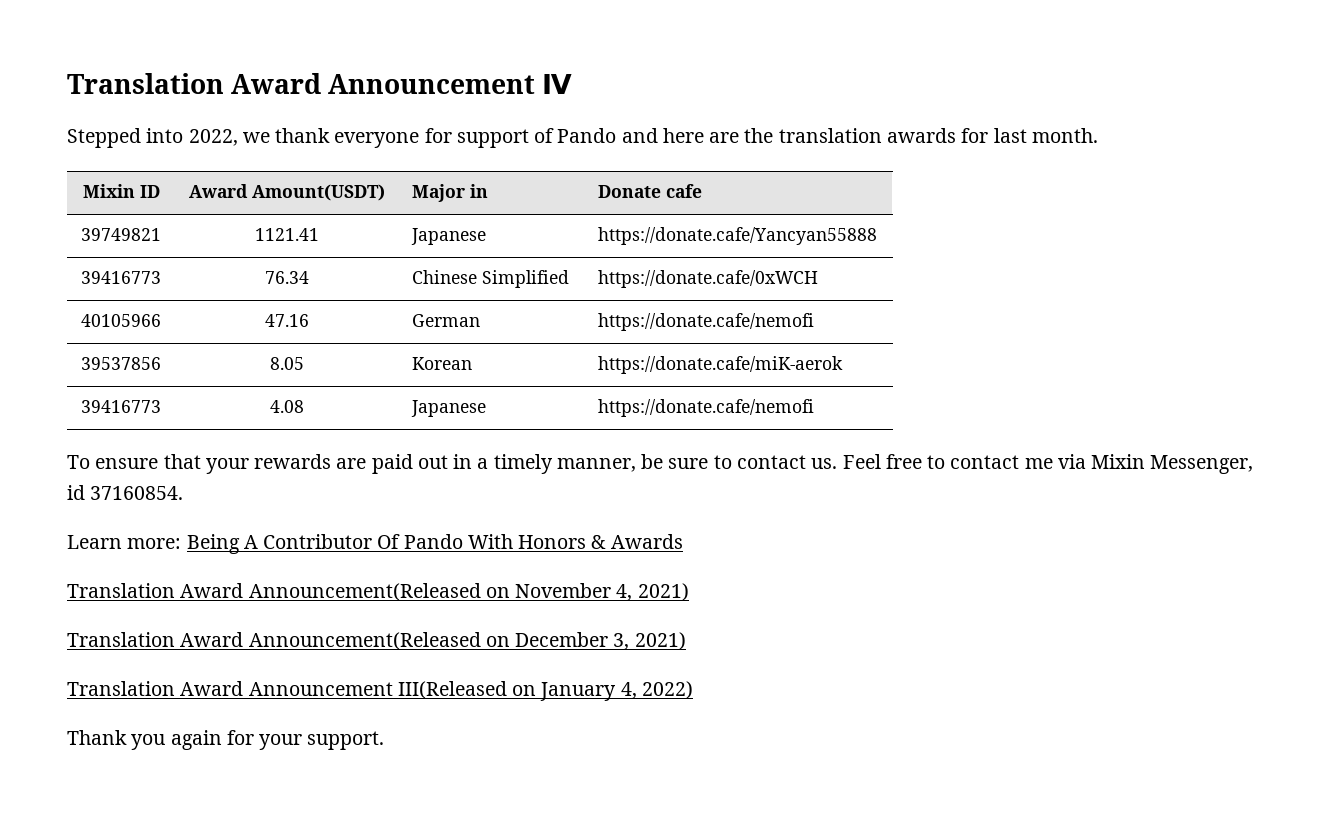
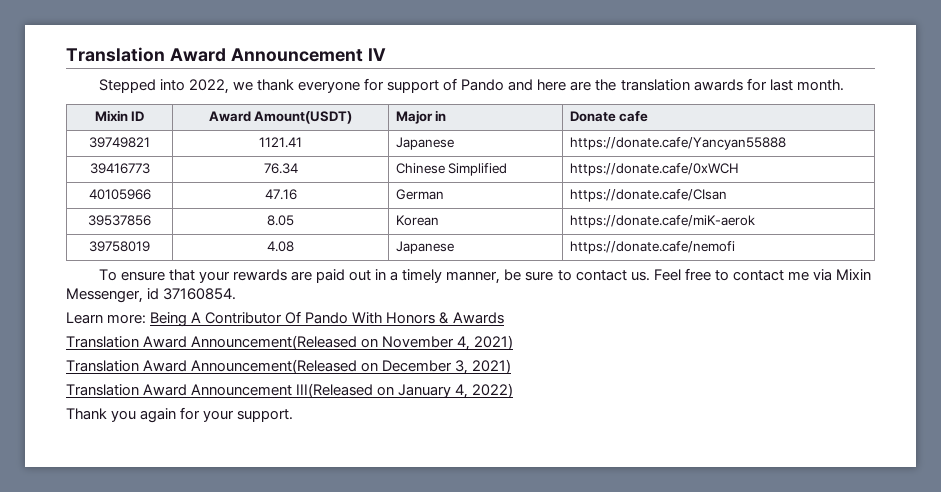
- 40105966 | 47.16 | German | https://donate.cafe/nemofi
+ 40105966 | 47.16 | German | https://donate.cafe/CIsan
- 39416773 | 4.08 | Japanese | https://donate.cafe/nemofi
+ 39758019 | 4.08 | Japanese | https://donate.cafe/nemofi

